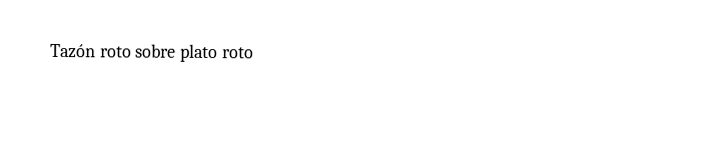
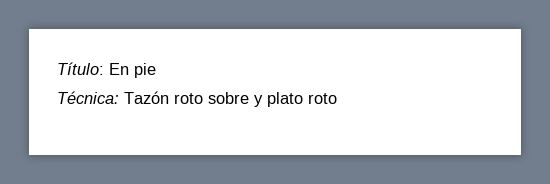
- Tazón roto sobre plato roto
+ Título: En pie
+ Técnica: Tazón roto sobre y plato roto

